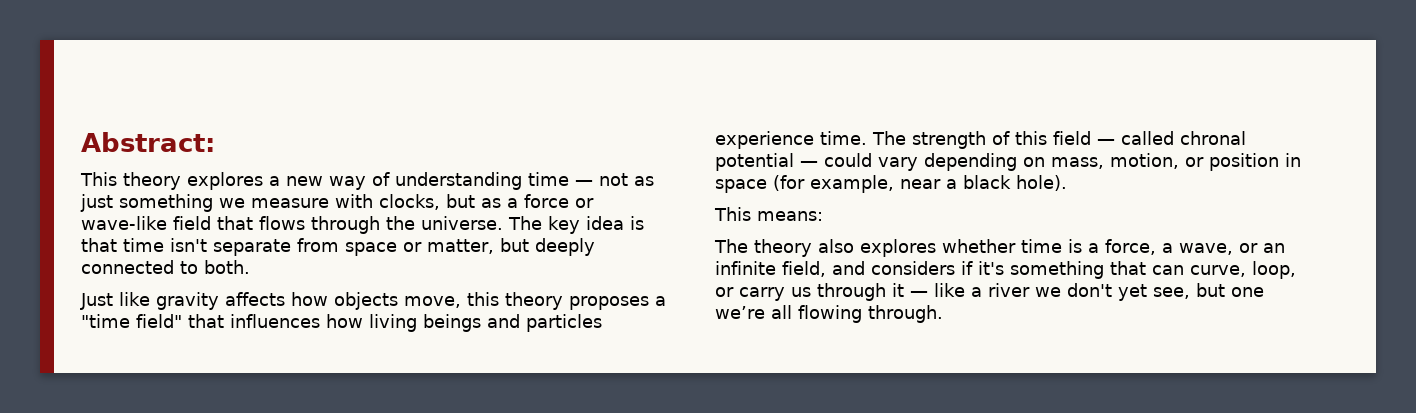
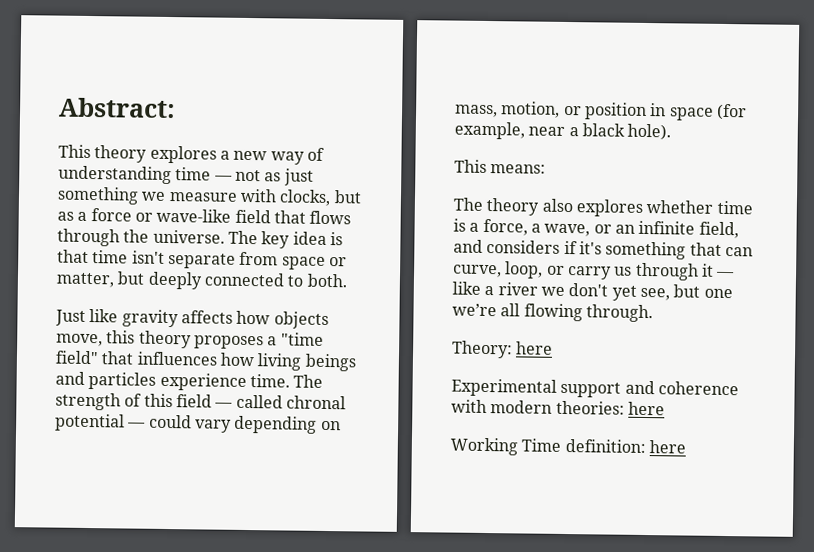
+ Theory: here
+ Experimental support and coherence with modern theories: here
+ Working Time definition: here

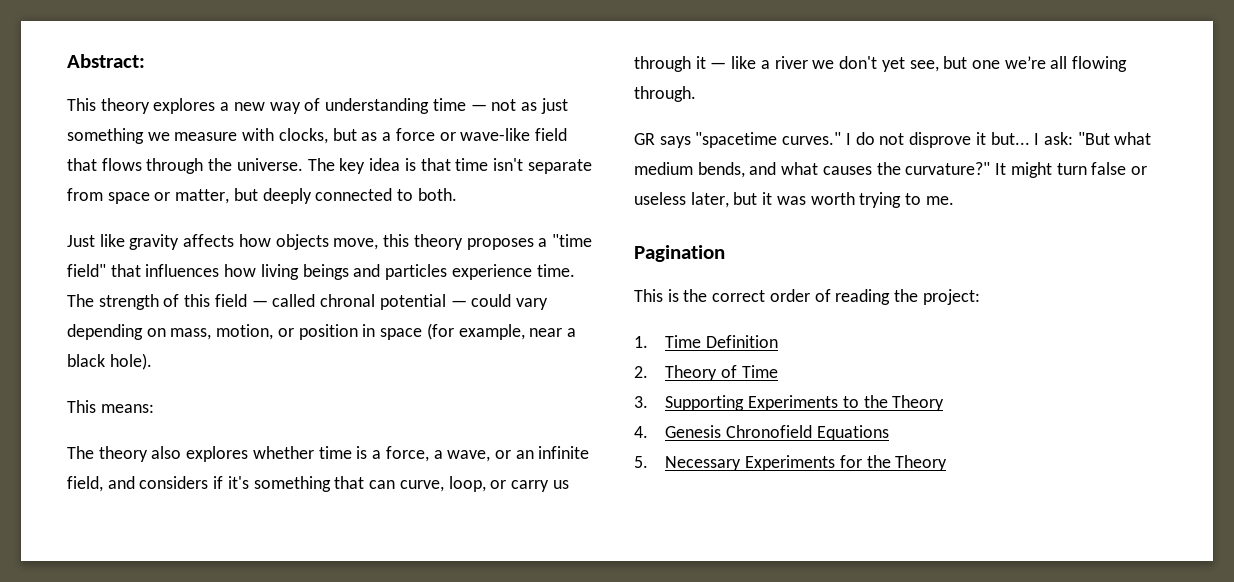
- Theory: here
- Experimental support and coherence with modern theories: here
- Working Time definition: here
+ GR says "spacetime curves." I do not disprove it but... I ask: "But what medium bends, and what causes the curvature?" It might turn false or useless later, but it was worth trying to me.
+ Pagination
+ This is the correct order of reading the project:
+ 1. Time Definition
+ 2. Theory of Time
+ 3. Supporting Experiments to the Theory
+ 4. Genesis Chronofield Equations
+ 5. Necessary Experiments for the Theory

